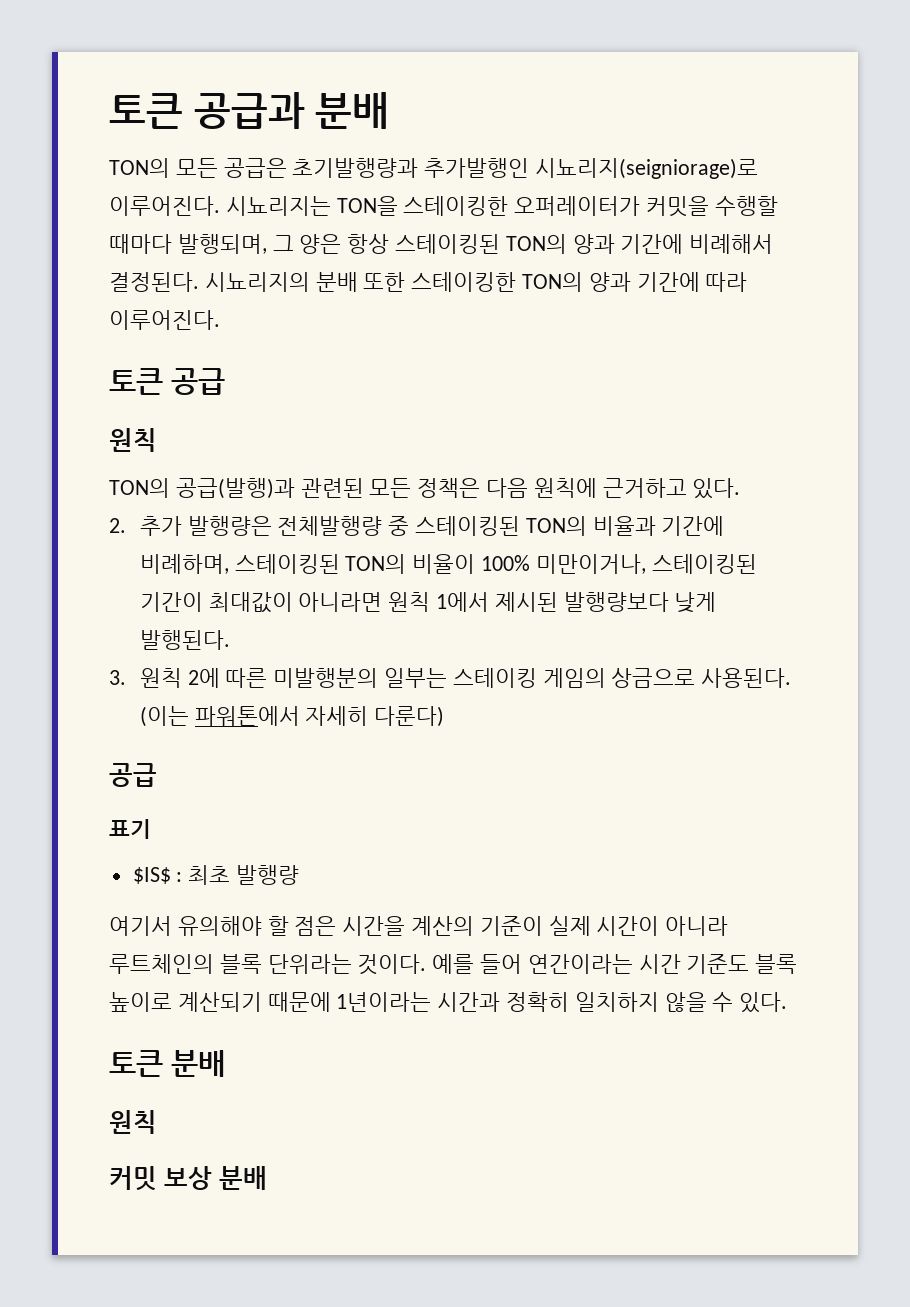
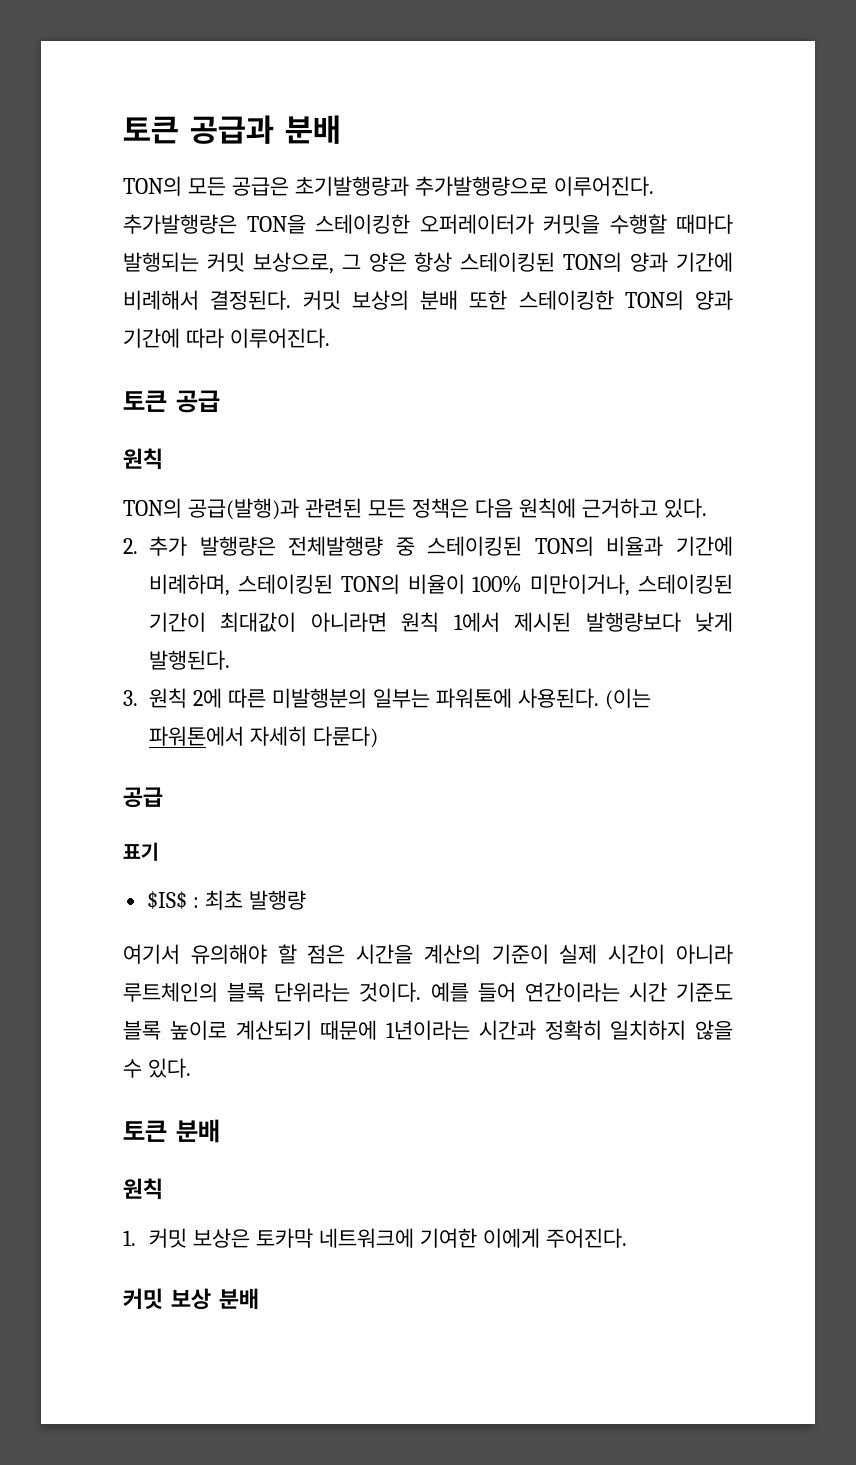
- TON의 모든 공급은 초기발행량과 추가발행인 시뇨리지(seigniorage)로 이루어진다. 시뇨리지는 TON을 스테이킹한 오퍼레이터가 커밋을 수행할 때마다 발행되며, 그 양은 항상 스테이킹된 TON의 양과 기간에 비례해서 결정된다.
+ TON의 모든 공급은 초기발행량과 추가발행량으로 이루어진다. 추가발행량은 TON을 스테이킹한 오퍼레이터가 커밋을 수행할 때마다 발행되는 커밋 보상으로, 그 양은 항상 스테이킹된 TON의 양과 기간에 비례해서 결정된다.
- 시뇨리지의 분배 또한 스테이킹한 TON의 양과 기간에 따라 이루어진다.
+ 커밋 보상의 분배 또한 스테이킹한 TON의 양과 기간에 따라 이루어진다.
- 3. 원칙 2에 따른 미발행분의 일부는 스테이킹 게임의 상금으로 사용된다.
+ 3. 원칙 2에 따른 미발행분의 일부는 파워톤에 사용된다.
+ 1. 커밋 보상은 토카막 네트워크에 기여한 이에게 주어진다.

